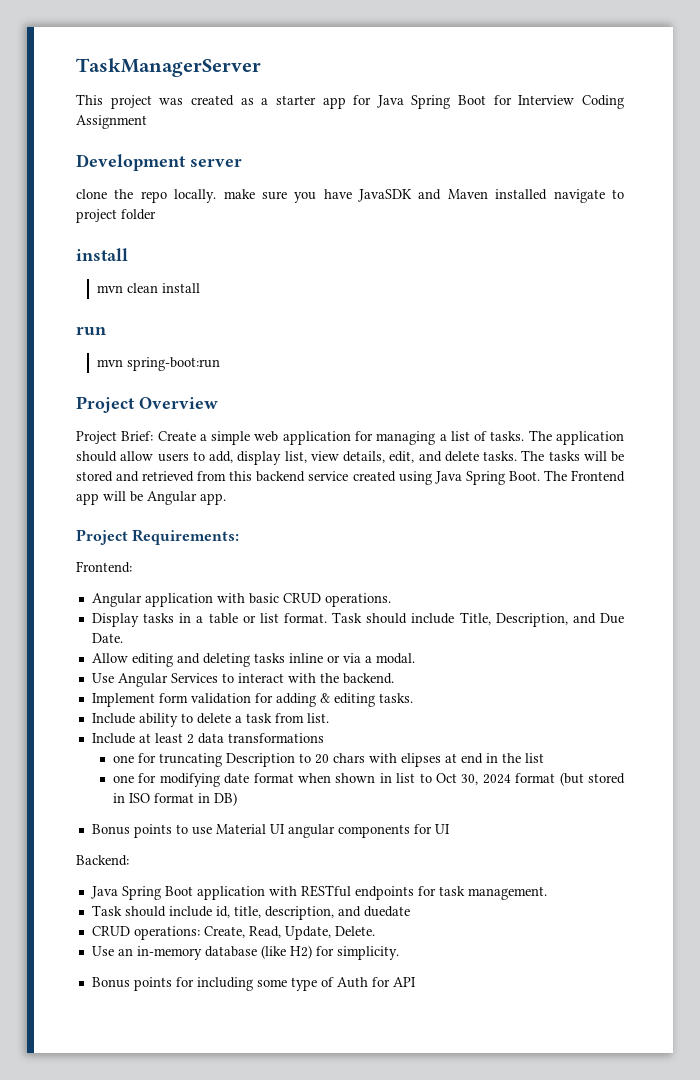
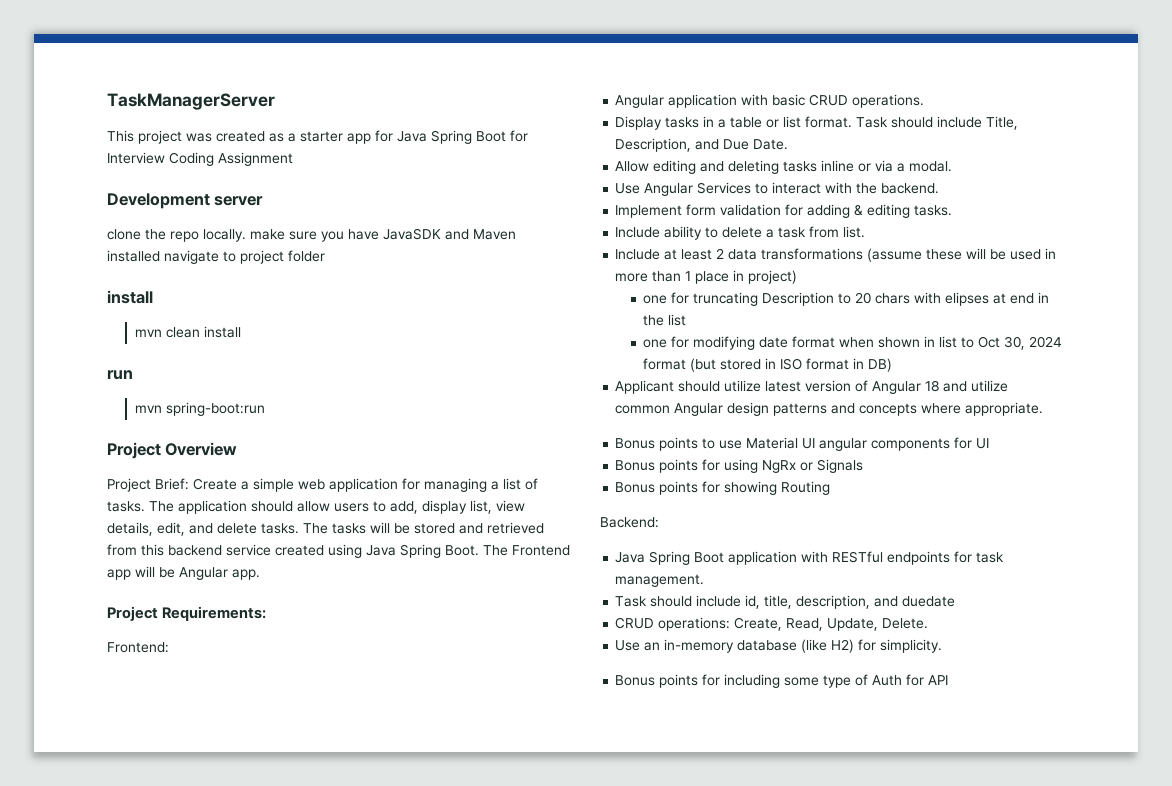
- Include at least 2 data transformations
+ Include at least 2 data transformations (assume these will be used in more than 1 place in project)
+ Applicant should utilize latest version of Angular 18 and utilize common Angular design patterns and concepts where appropriate.
+ Bonus points for using NgRx or Signals
+ Bonus points for showing Routing

